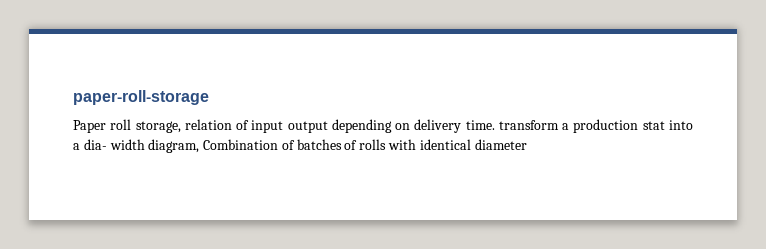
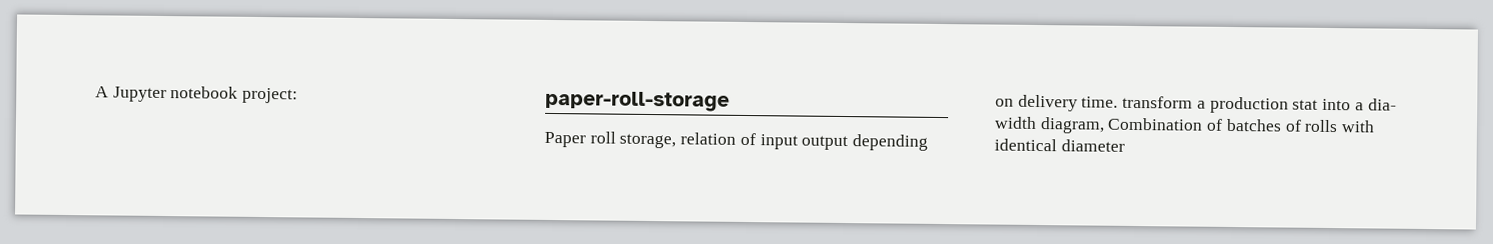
+ A Jupyter notebook project:

